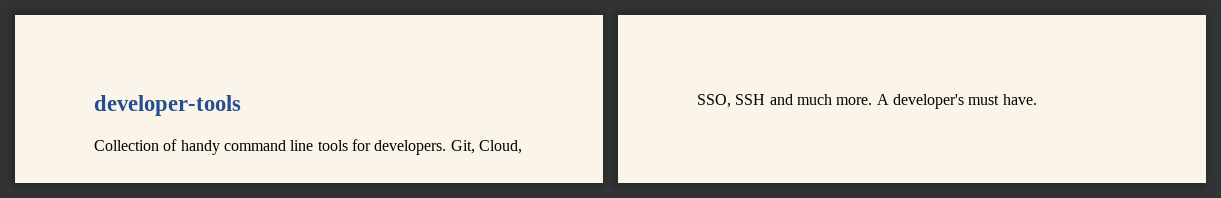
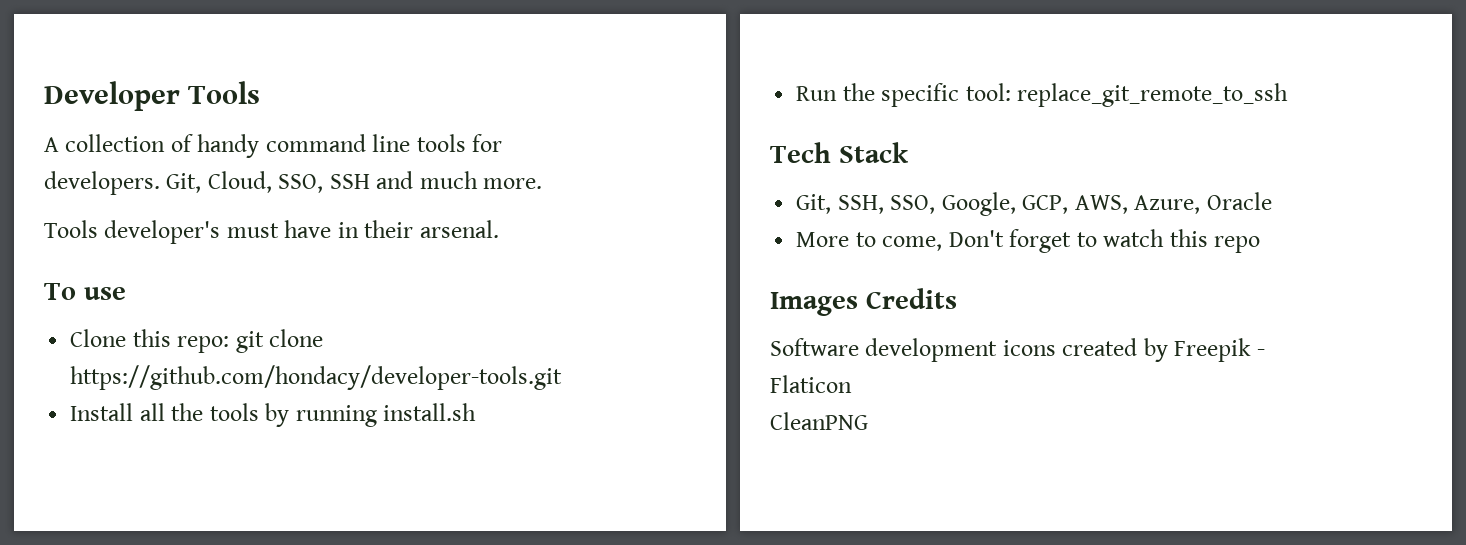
- developer-tools
- Collection of handy command line tools for developers.
+ Developer Tools
+ A collection of handy command line tools for developers.
- Git, Cloud, SSO, SSH and much more. A developer's must have.
+ Git, Cloud, SSO, SSH and much more.
+ Tools developer's must have in their arsenal.
+ To use
+ Clone this repo: git clone https://github.com/hondacy/developer-tools.git
+ Install all the tools by running install.sh
+ Run the specific tool: replace_git_remote_to_ssh
+ Tech Stack
+ Git, SSH, SSO, Google, GCP, AWS, Azure, Oracle
+ More to come, Don't forget to watch this repo
+ Images Credits
+ Software development icons created by Freepik - Flaticon
+ CleanPNG

